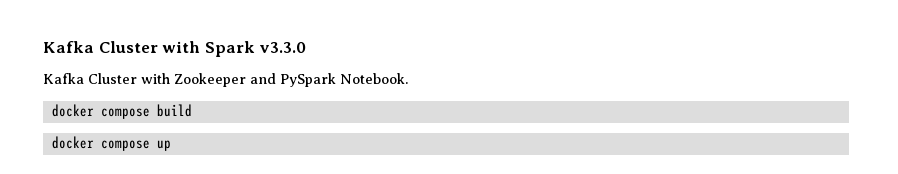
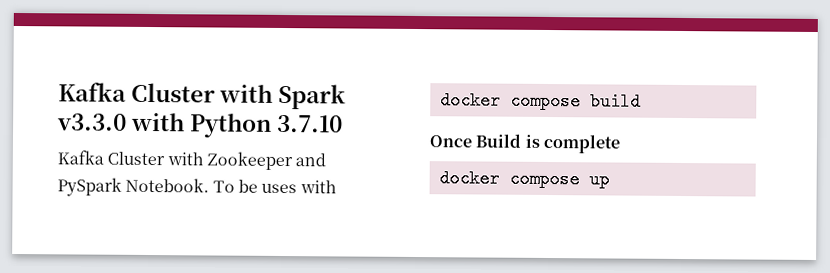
- Kafka Cluster with Spark v3.3.0
+ Kafka Cluster with Spark v3.3.0 with Python 3.7.10
+ To be uses with
+ Once Build is complete

